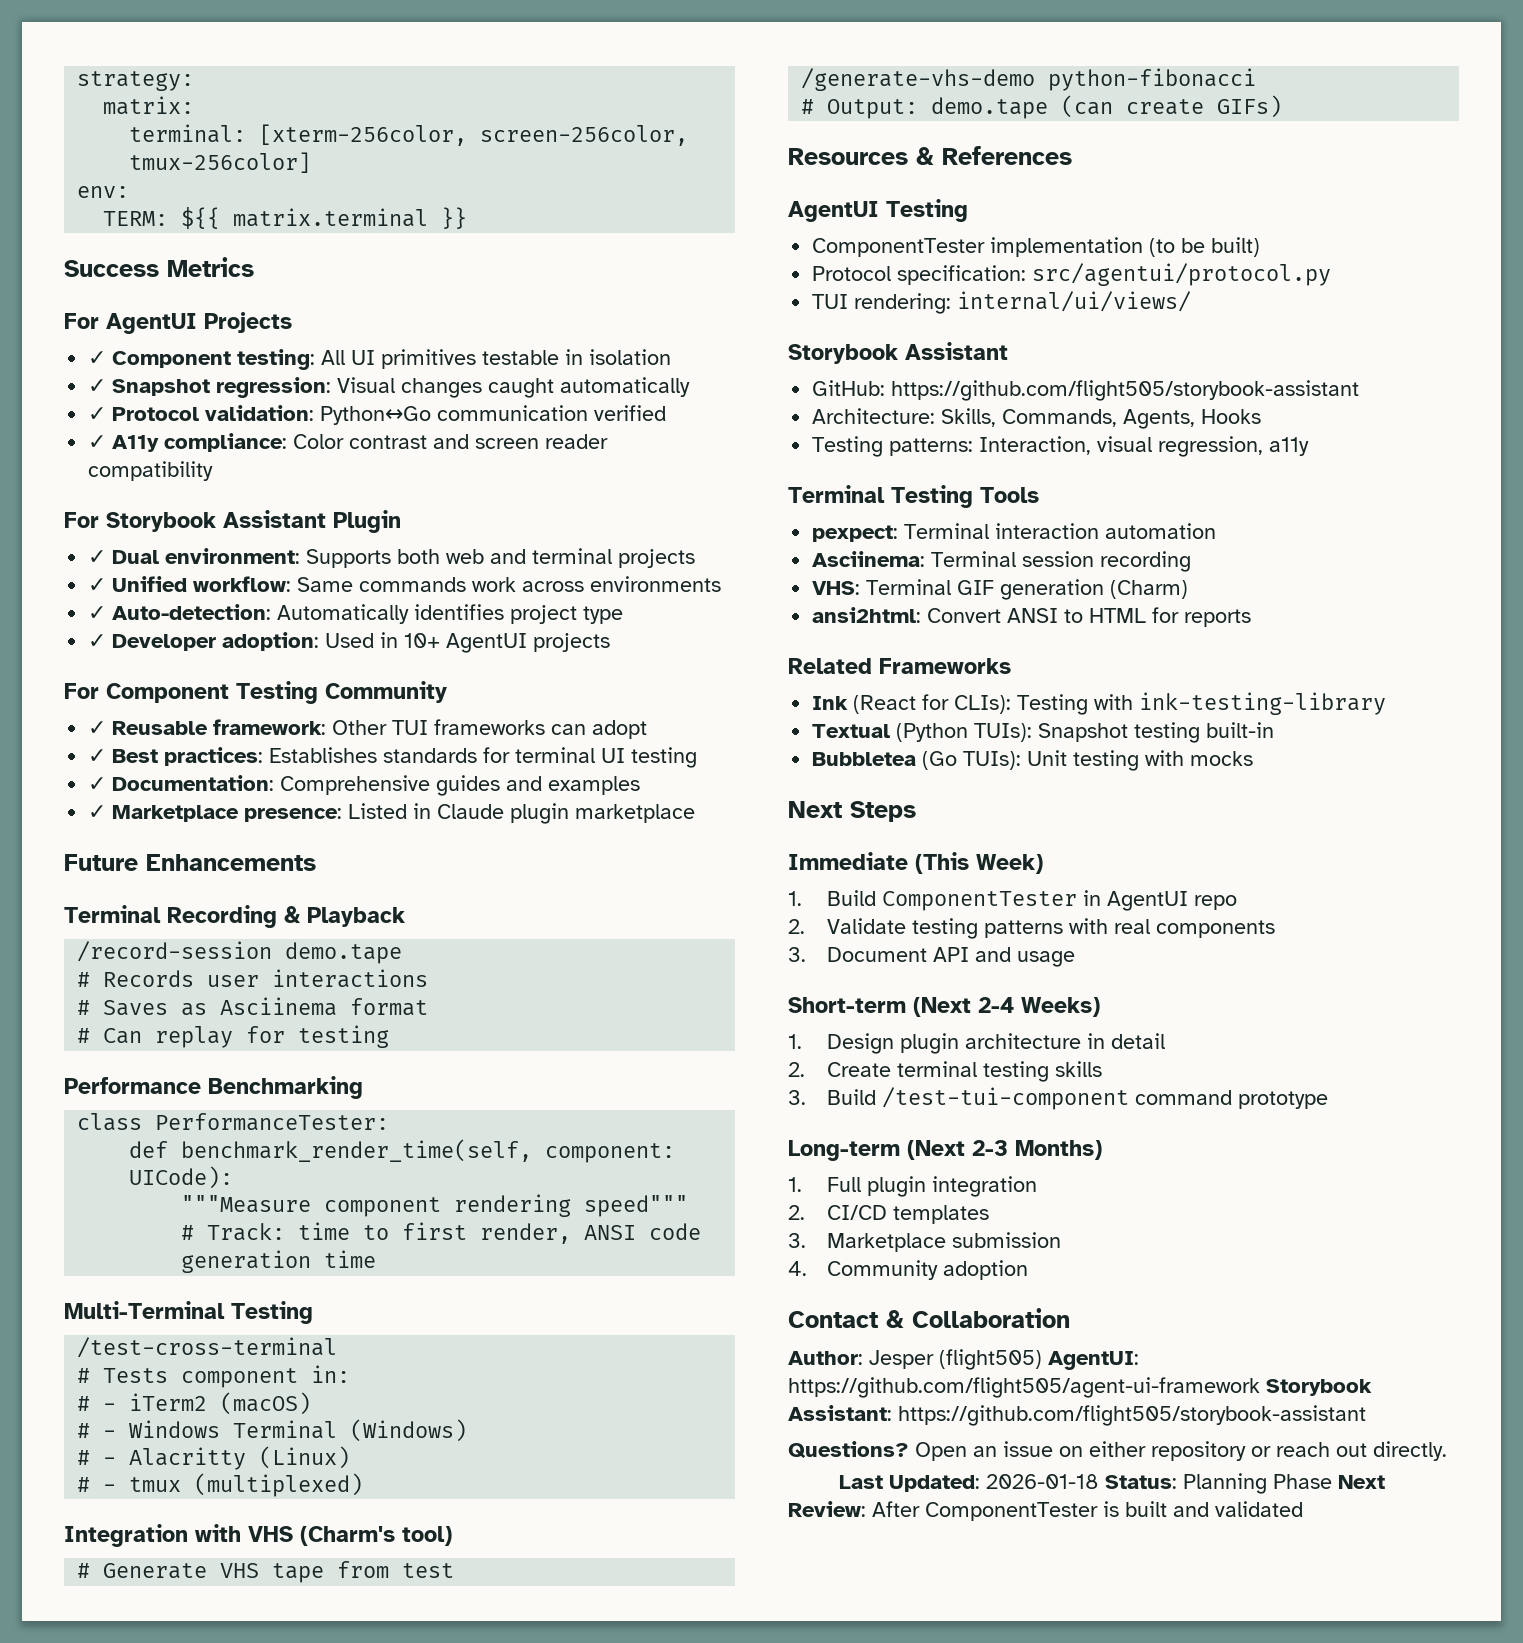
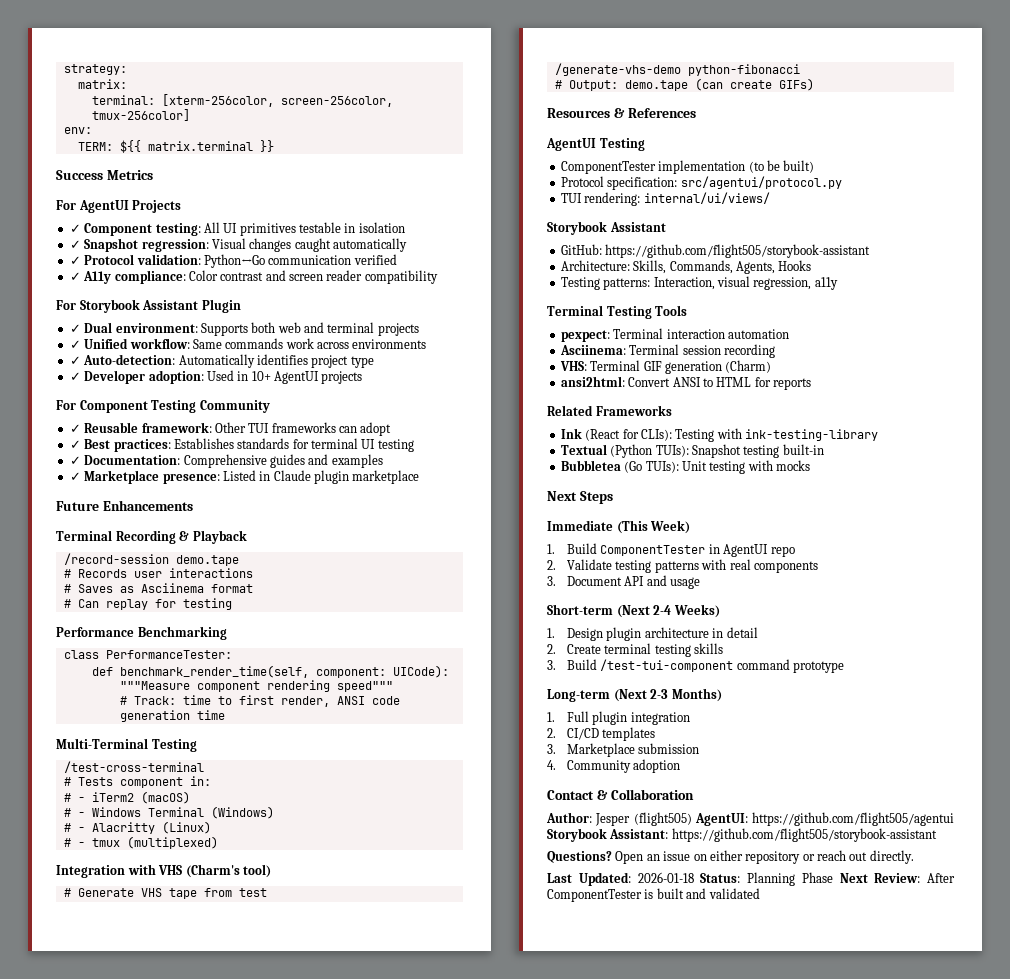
- Author: Jesper (flight505) AgentUI: https://github.com/flight505/agent-ui-framework Storybook Assistant: https://github.com/flight505/storybook-assistant
+ Author: Jesper (flight505) AgentUI: https://github.com/flight505/agentui Storybook Assistant: https://github.com/flight505/storybook-assistant

